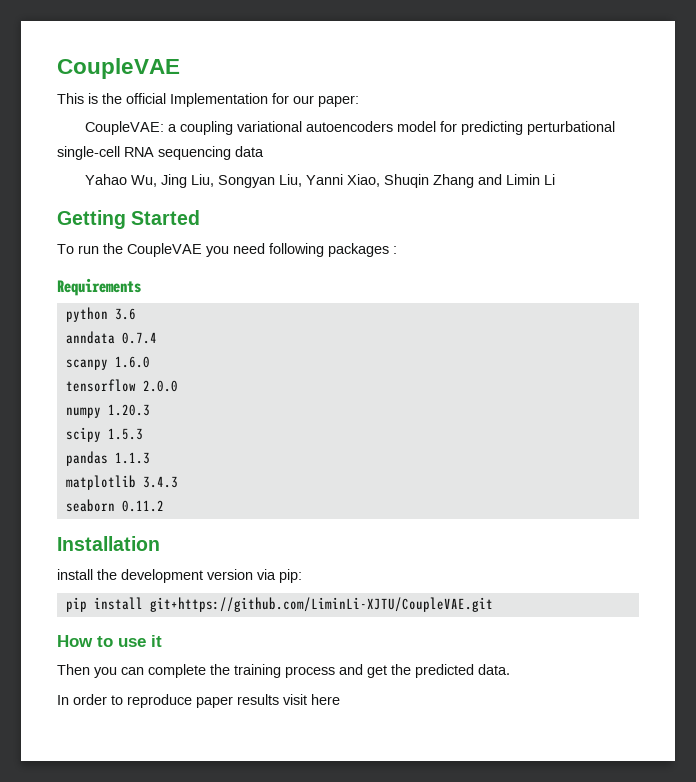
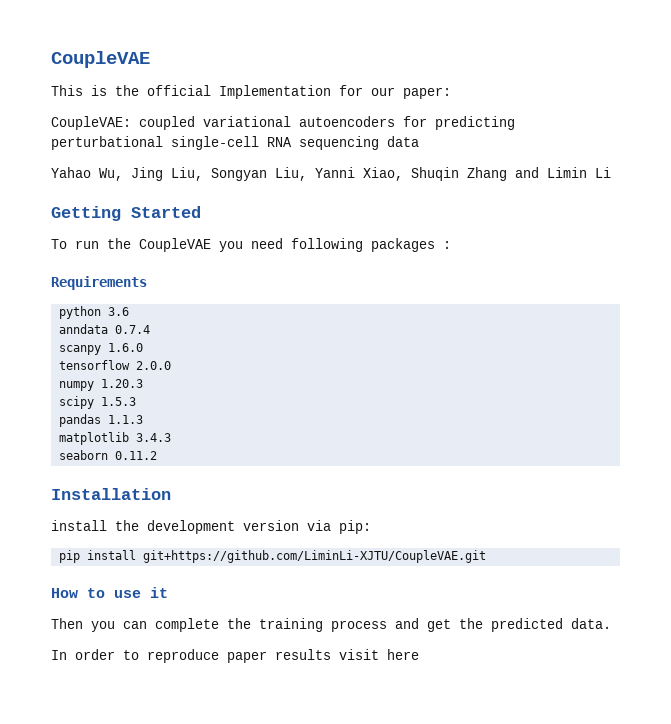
- CoupleVAE: a coupling variational autoencoders model for predicting perturbational single-cell RNA sequencing data
+ CoupleVAE: coupled variational autoencoders for predicting perturbational single-cell RNA sequencing data

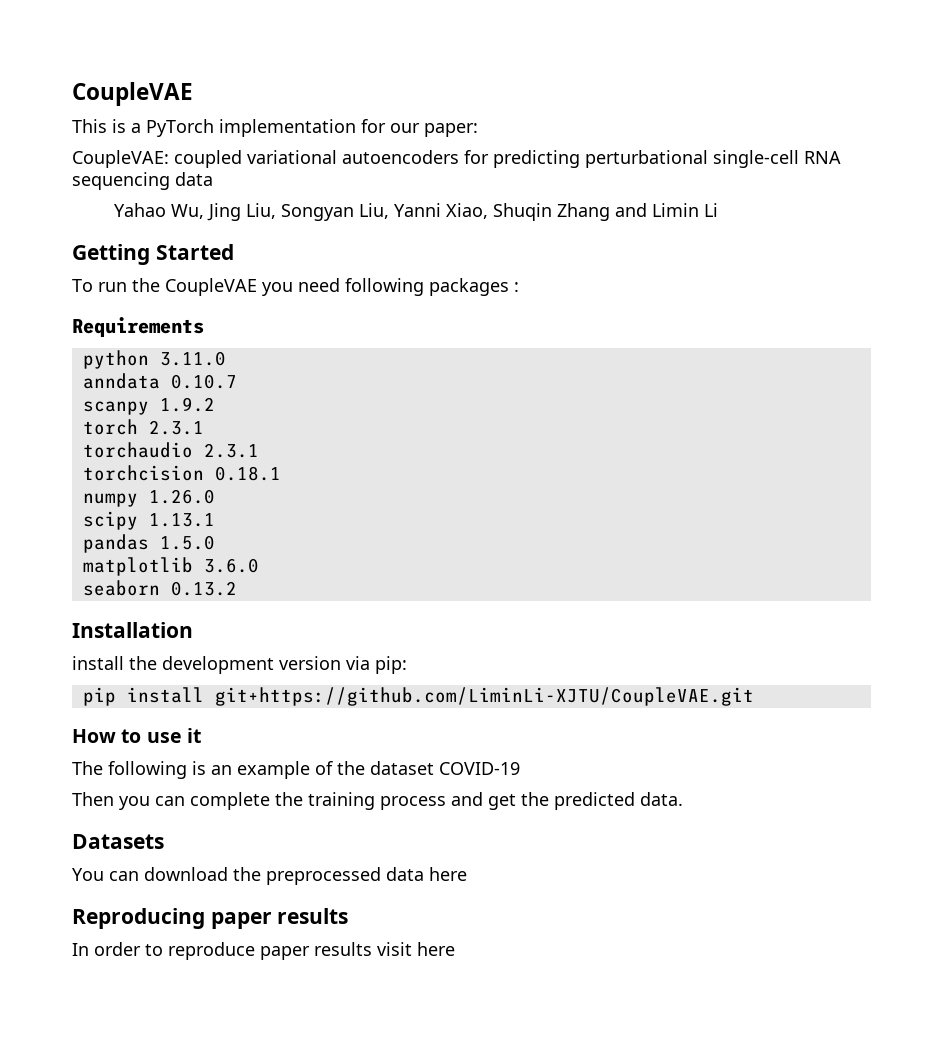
- This is the official Implementation for our paper:
+ This is a PyTorch implementation for our paper:
- python 3.6
+ python 3.11.0
- anndata 0.7.4
+ anndata 0.10.7
- scanpy 1.6.0
- tensorflow 2.0.0
+ scanpy 1.9.2
+ torch 2.3.1
+ torchaudio 2.3.1
+ torchcision 0.18.1
- numpy 1.20.3
+ numpy 1.26.0
- scipy 1.5.3
+ scipy 1.13.1
- pandas 1.1.3
+ pandas 1.5.0
- matplotlib 3.4.3
+ matplotlib 3.6.0
- seaborn 0.11.2
+ seaborn 0.13.2
+ The following is an example of the dataset COVID-19
+ Datasets
+ You can download the preprocessed data here
+ Reproducing paper results

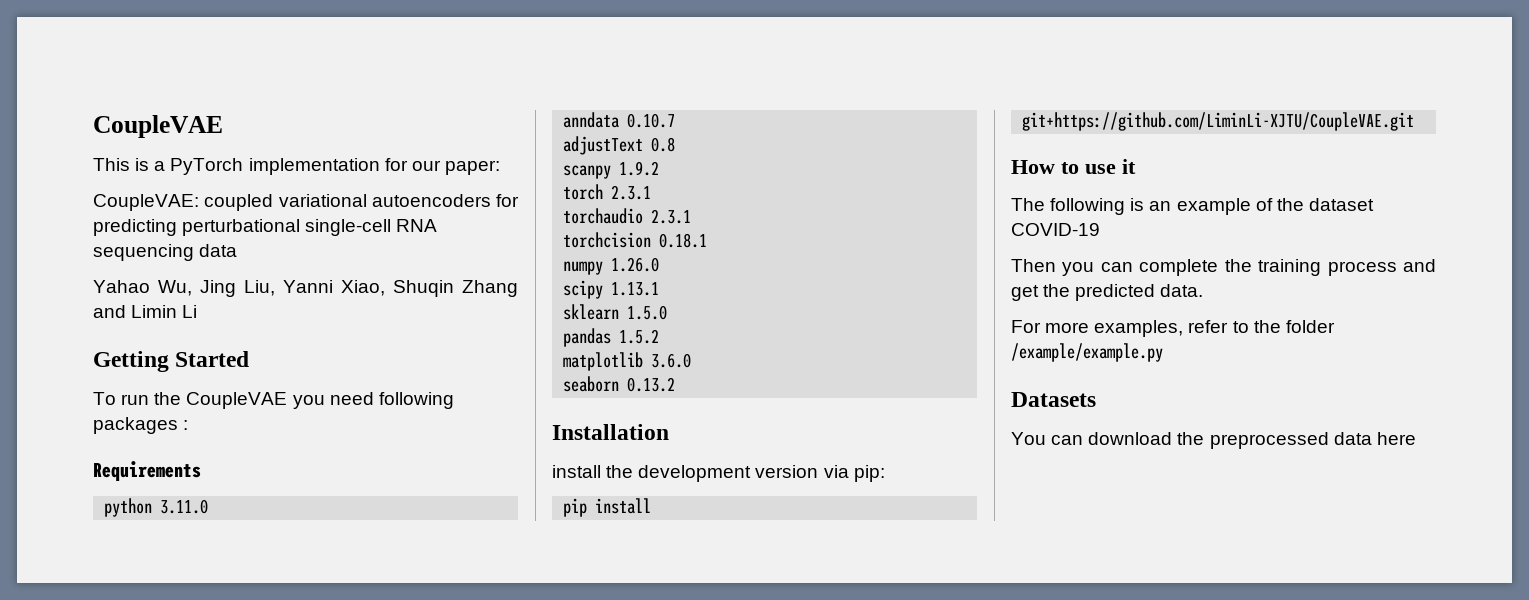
- Yahao Wu, Jing Liu, Songyan Liu, Yanni Xiao, Shuqin Zhang and Limin Li
+ Yahao Wu, Jing Liu, Yanni Xiao, Shuqin Zhang and Limin Li
+ adjustText 0.8
+ sklearn 1.5.0
- pandas 1.5.0
+ pandas 1.5.2
+ For more examples, refer to the folder /example/example.py
- Reproducing paper results
- In order to reproduce paper results visit here

